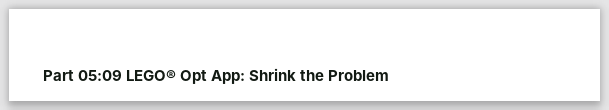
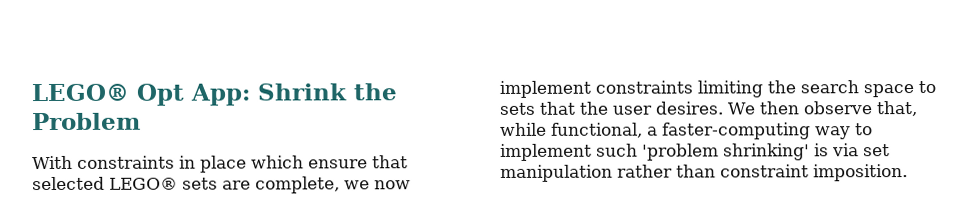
- Part 05:09 LEGO® Opt App: Shrink the Problem
+ LEGO® Opt App: Shrink the Problem
+ With constraints in place which ensure that selected LEGO® sets are complete, we now implement constraints limiting the search space to sets that the user desires. We then observe that, while functional, a faster-computing way to implement such 'problem shrinking' is via set manipulation rather than constraint imposition.

